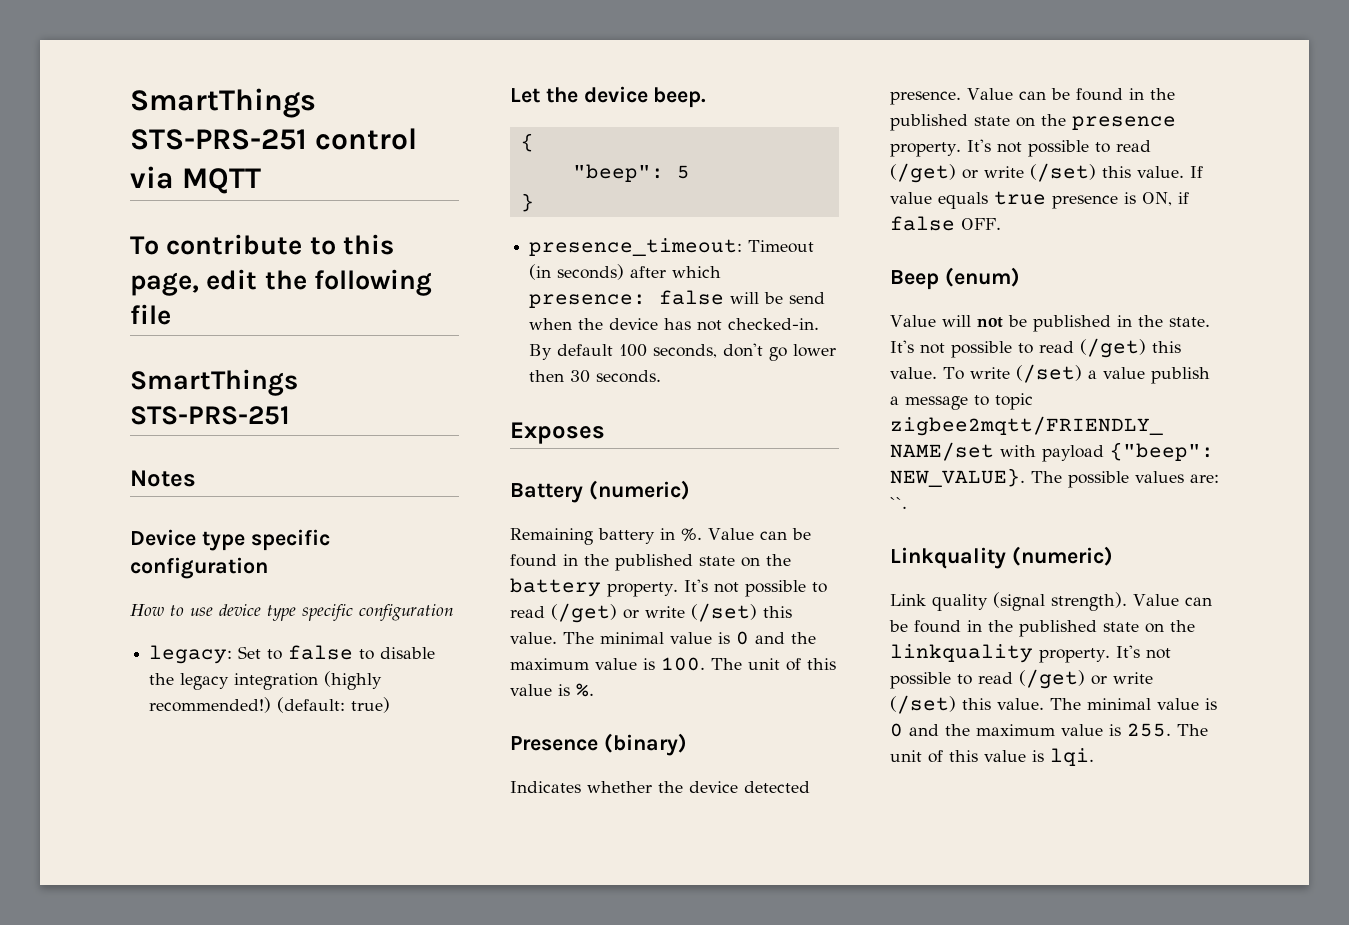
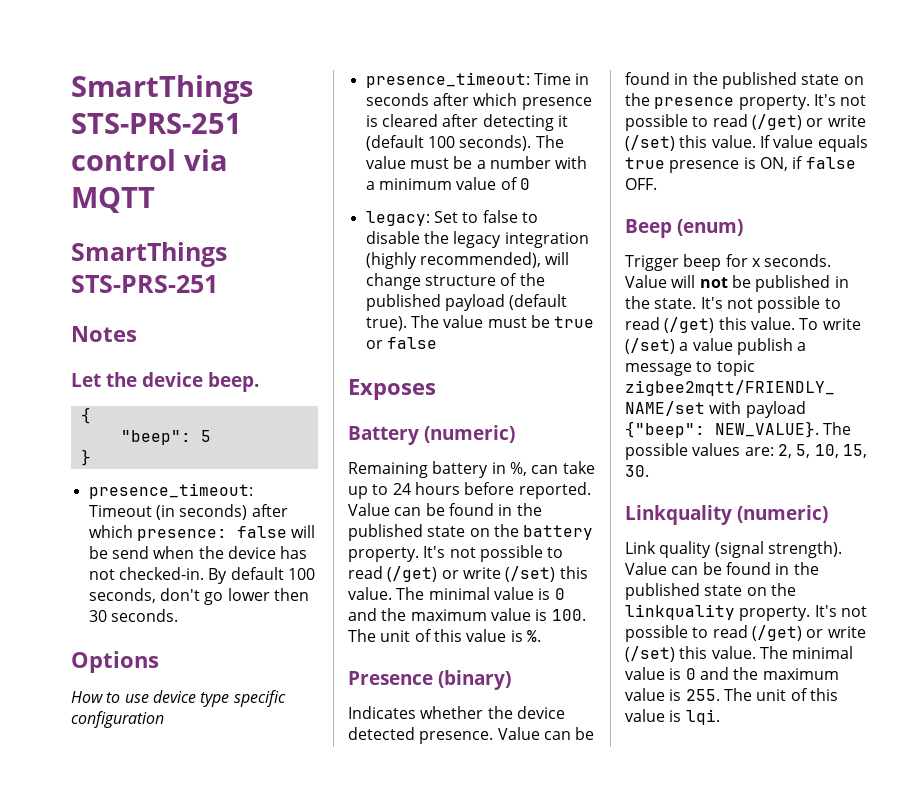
  SmartThings STS-PRS-251 control via MQTT
- To contribute to this page, edit the following file
  SmartThings STS-PRS-251
  Notes
- Device type specific configuration
- How to use device type specific configuration
- legacy: Set to false to disable the legacy integration (highly recommended!) (default: true)
+ Options
+ How to use device type specific configuration
+ presence_timeout: Time in seconds after which presence is cleared after detecting it (default 100 seconds). The value must be a number with a minimum value of 0
+ legacy: Set to false to disable the legacy integration (highly recommended), will change structure of the published payload (default true). The value must be true or false
- Remaining battery in %.
+ Remaining battery in %, can take up to 24 hours before reported.
+ Trigger beep for x seconds.
- The possible values are: ``.
+ The possible values are: 2, 5, 10, 15, 30.

